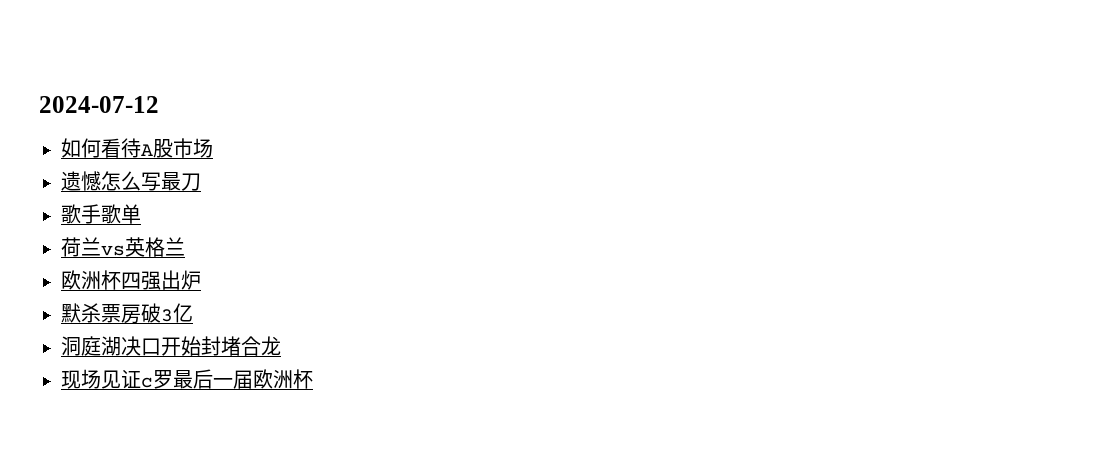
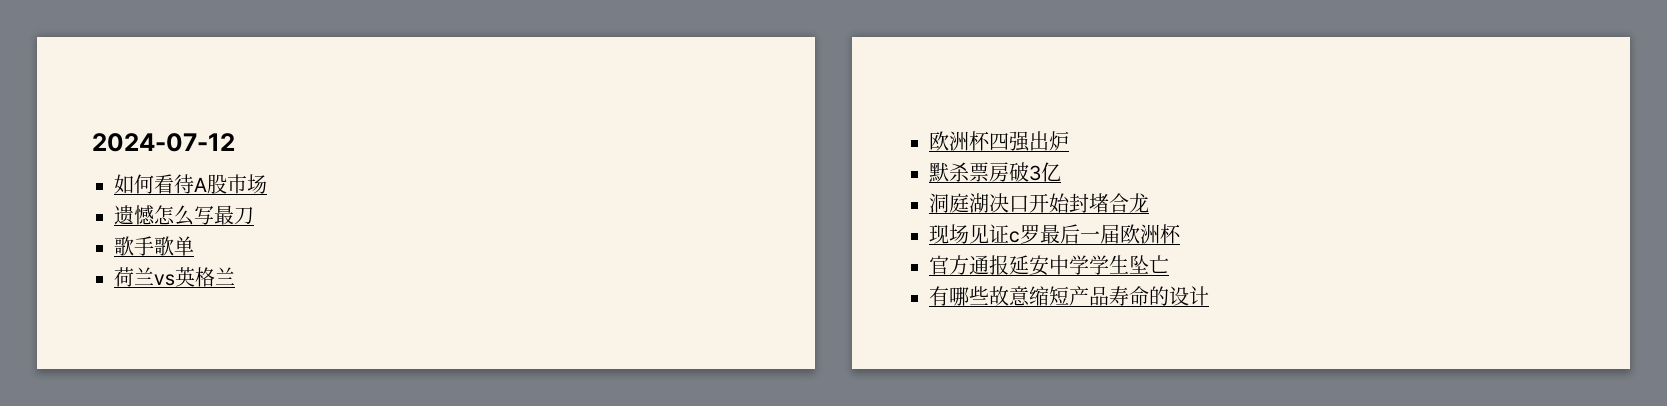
+ 官方通报延安中学学生坠亡
+ 有哪些故意缩短产品寿命的设计

